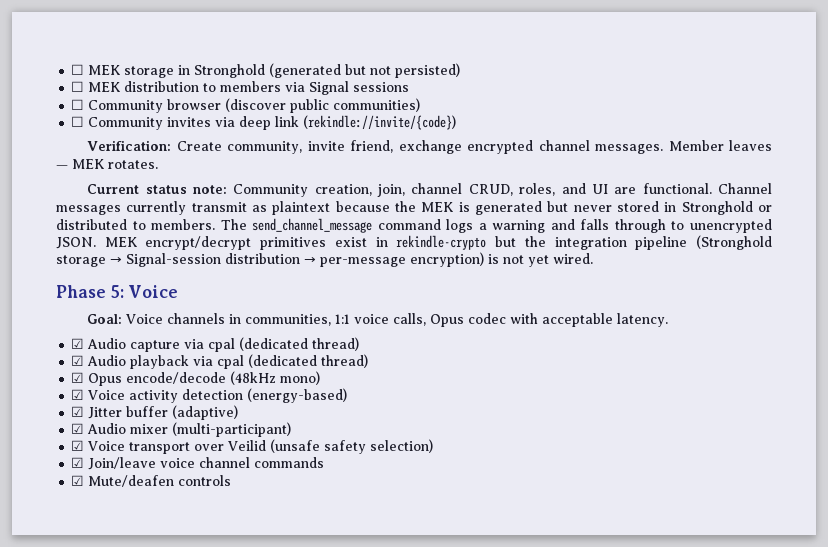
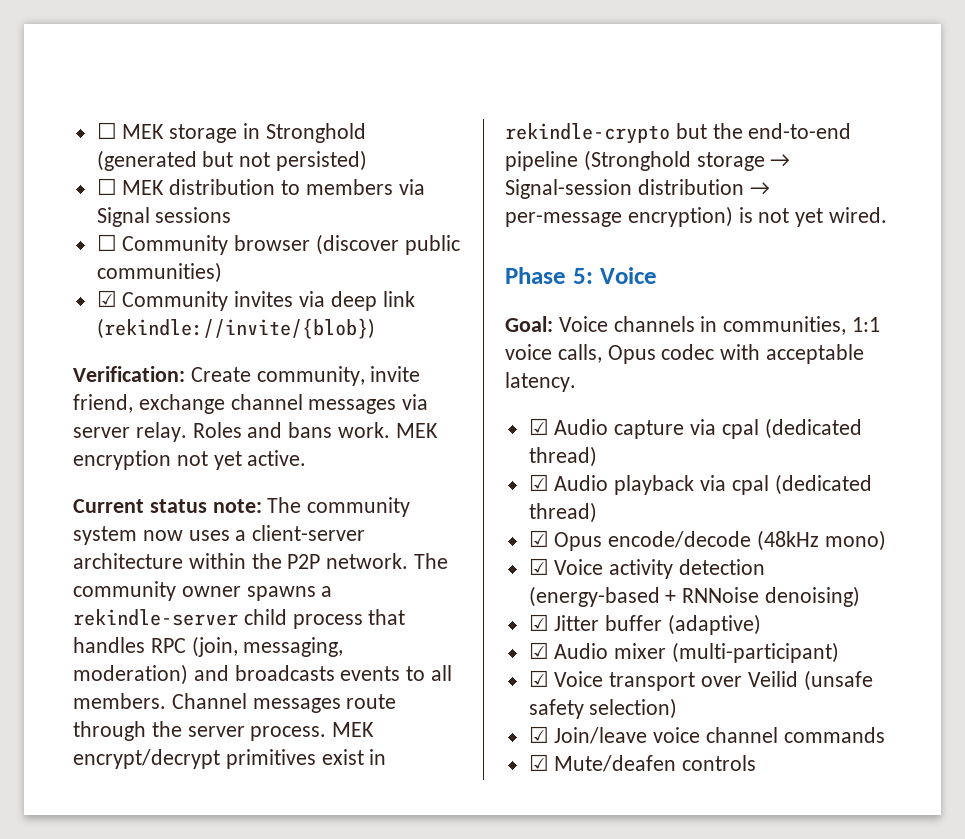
- ☐ Community invites via deep link (rekindle://invite/{code})
+ ☑ Community invites via deep link (rekindle://invite/{blob})
- Verification: Create community, invite friend, exchange encrypted channel messages. Member leaves — MEK rotates.
- Current status note: Community creation, join, channel CRUD, roles, and UI are functional. Channel messages currently transmit as plaintext because the MEK is generated but never stored in Stronghold or distributed to members. The send_channel_message command logs a warning and falls through to unencrypted JSON.
+ Verification: Create community, invite friend, exchange channel messages via server relay. Roles and bans work. MEK encryption not yet active.
+ Current status note: The community system now uses a client-server architecture within the P2P network. The community owner spawns a rekindle-server child process that handles RPC (join, messaging, moderation) and broadcasts events to all members. Channel messages route through the server process.
- MEK encrypt/decrypt primitives exist in rekindle-crypto but the integration pipeline (Stronghold storage → Signal-session distribution → per-message encryption) is not yet wired.
+ MEK encrypt/decrypt primitives exist in rekindle-crypto but the end-to-end pipeline (Stronghold storage → Signal-session distribution → per-message encryption) is not yet wired.
- ☑ Voice activity detection (energy-based)
+ ☑ Voice activity detection (energy-based + RNNoise denoising)

